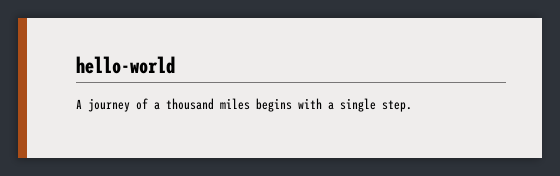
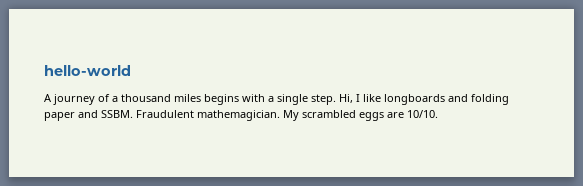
+ Hi, I like longboards and folding paper and SSBM. Fraudulent mathemagician. My scrambled eggs are 10/10.

